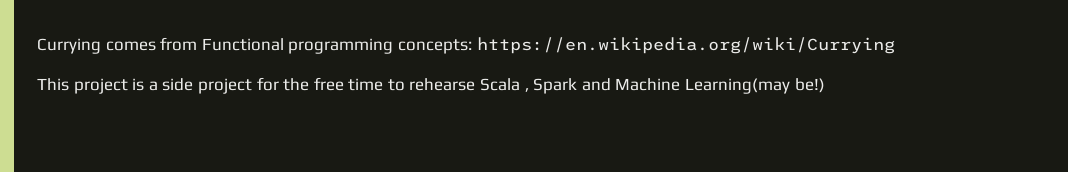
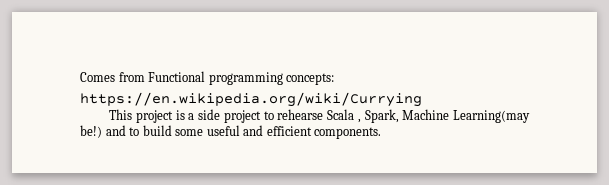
- Currying comes from Functional programming concepts: https://en.wikipedia.org/wiki/Currying
+ Comes from Functional programming concepts:
+ https://en.wikipedia.org/wiki/Currying
- This project is a side project for the free time to rehearse Scala , Spark and Machine Learning(may be!)
+ This project is a side project to rehearse Scala , Spark, Machine Learning(may be!) and to build some useful and efficient components.

